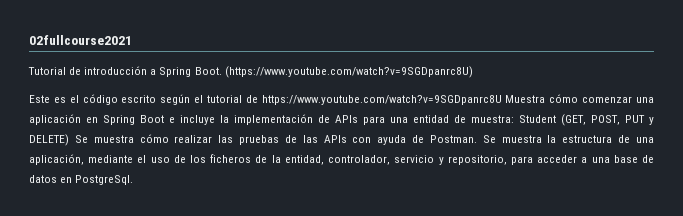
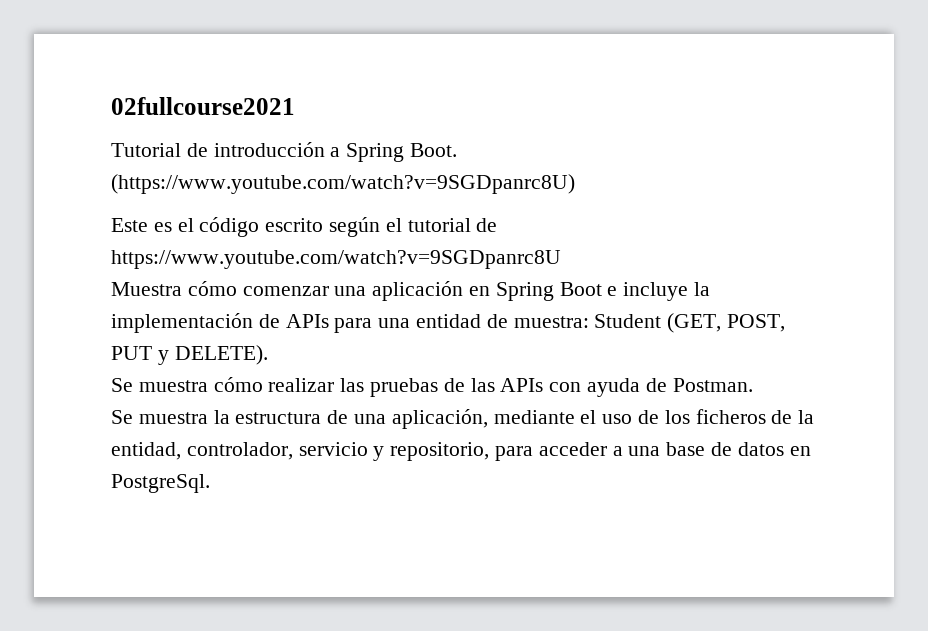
- Este es el código escrito según el tutorial de https://www.youtube.com/watch?v=9SGDpanrc8U Muestra cómo comenzar una aplicación en Spring Boot e incluye la implementación de APIs para una entidad de muestra:
+ Este es el código escrito según el tutorial de https://www.youtube.com/watch?v=9SGDpanrc8U
+ Muestra cómo comenzar una aplicación en Spring Boot e incluye la implementación de APIs para una entidad de muestra:
- Student (GET, POST, PUT y DELETE) Se muestra cómo realizar las pruebas de las APIs con ayuda de Postman. Se muestra la estructura de una aplicación, mediante el uso de los ficheros de la entidad, controlador, servicio y repositorio, para acceder a una base de datos en PostgreSql.
+ Student (GET, POST, PUT y DELETE).
+ Se muestra cómo realizar las pruebas de las APIs con ayuda de Postman.
+ Se muestra la estructura de una aplicación, mediante el uso de los ficheros de la entidad, controlador, servicio y repositorio, para acceder a una base de datos en PostgreSql.

